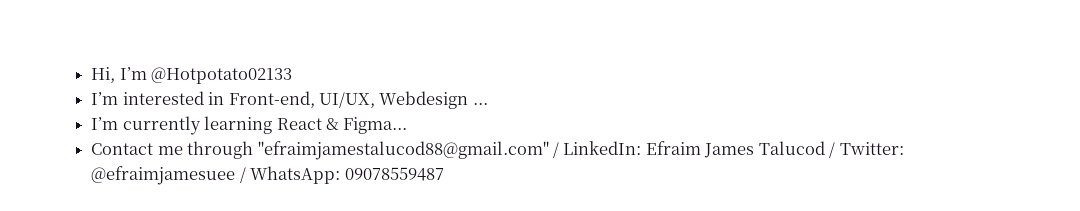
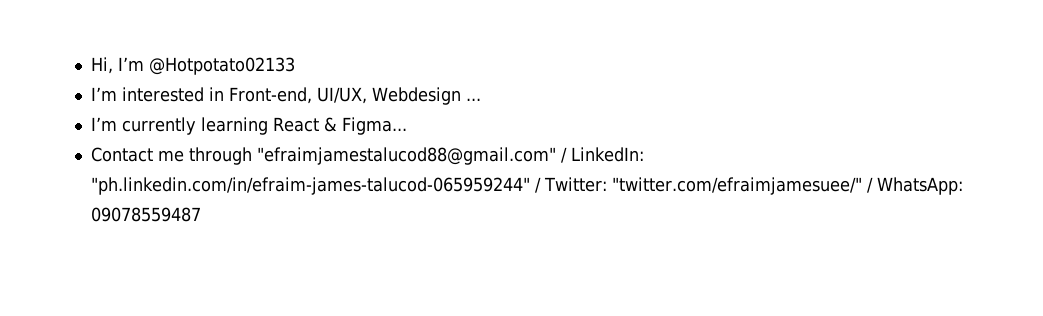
- Contact me through "efraimjamestalucod88@gmail.com" / LinkedIn: Efraim James Talucod / Twitter: @efraimjamesuee / WhatsApp: 09078559487
+ Contact me through "efraimjamestalucod88@gmail.com" / LinkedIn: "ph.linkedin.com/in/efraim-james-talucod-065959244" / Twitter: "twitter.com/efraimjamesuee/" / WhatsApp: 09078559487

